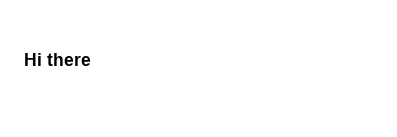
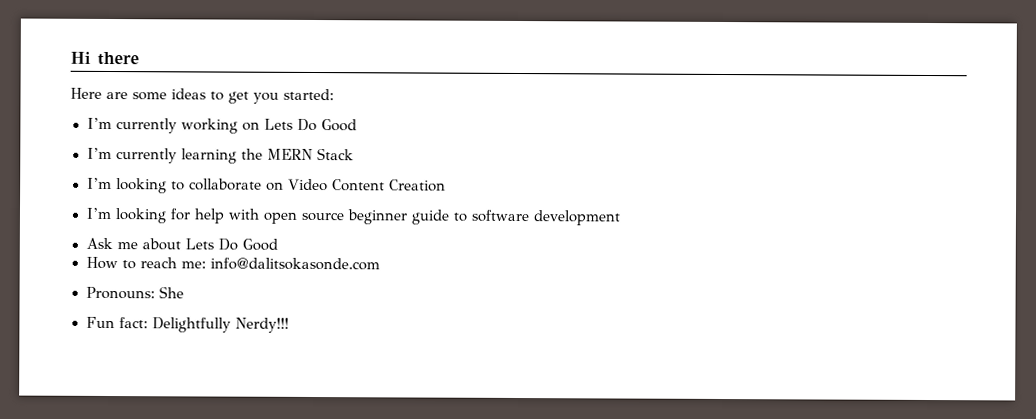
+ Here are some ideas to get you started:
+ I’m currently working on Lets Do Good
+ I’m currently learning the MERN Stack
+ I’m looking to collaborate on Video Content Creation
+ I’m looking for help with open source beginner guide to software development
+ Ask me about Lets Do Good
+ How to reach me: info@dalitsokasonde.com
+ Pronouns: She
+ Fun fact: Delightfully Nerdy!!!

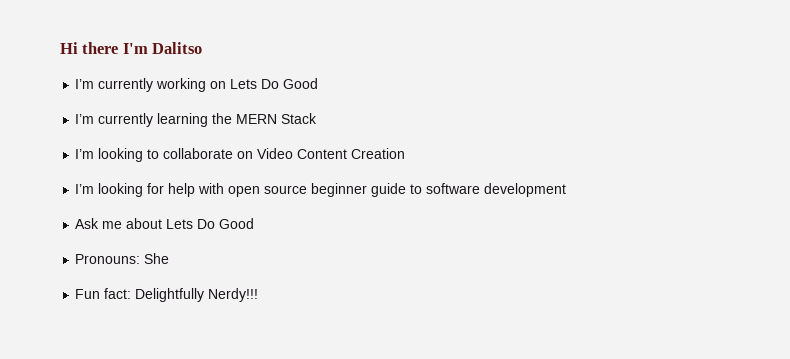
- Hi there
- Here are some ideas to get you started:
+ Hi there I'm Dalitso
- How to reach me: info@dalitsokasonde.com

